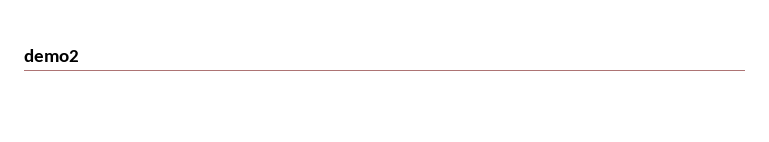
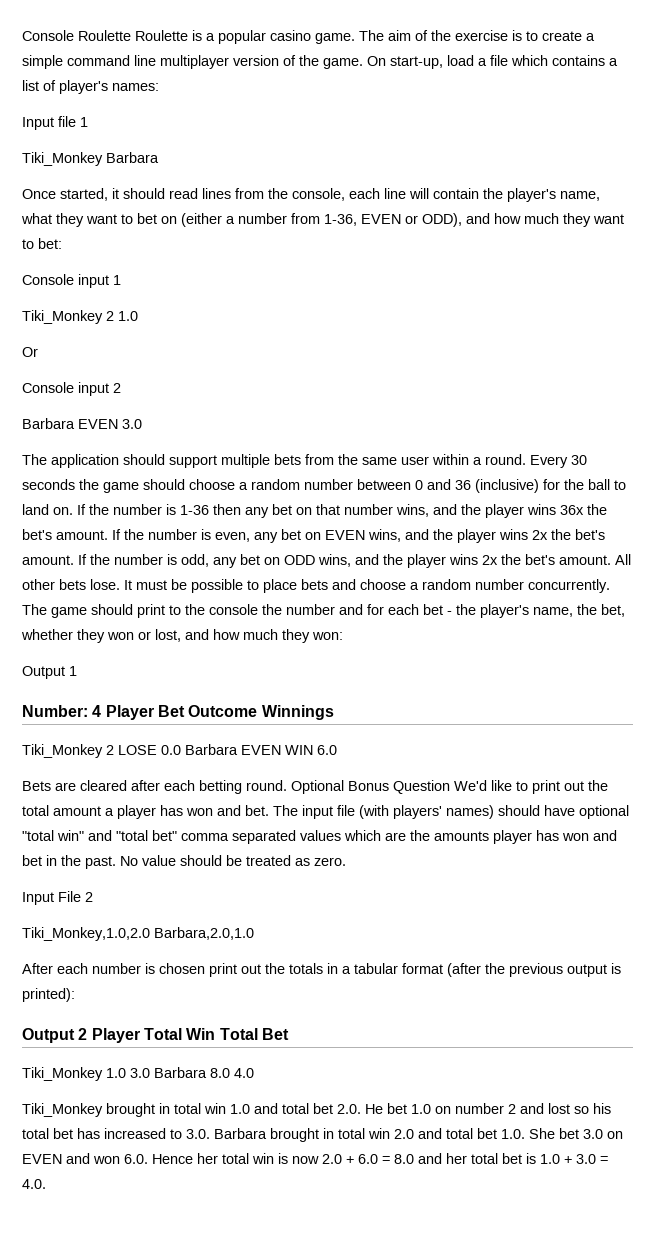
- demo2
+ Console Roulette Roulette is a popular casino game. The aim of the exercise is to create a simple command line multiplayer version of the game. On start-up, load a file which contains a list of player's names:
+ Input file 1
+ Tiki_Monkey Barbara
+ Once started, it should read lines from the console, each line will contain the player's name, what they want to bet on (either a number from 1-36, EVEN or ODD), and how much they want to bet:
+ Console input 1
+ Tiki_Monkey 2 1.0
+ Or
+ Console input 2
+ Barbara EVEN 3.0
+ The application should support multiple bets from the same user within a round. Every 30 seconds the game should choose a random number between 0 and 36 (inclusive) for the ball to land on. If the number is 1-36 then any bet on that number wins, and the player wins 36x the bet's amount. If the number is even, any bet on EVEN wins, and the player wins 2x the bet's amount. If the number is odd, any bet on ODD wins, and the player wins 2x the bet's amount. All other bets lose. It must be possible to place bets and choose a random number concurrently. The game should print to the console the number and for each bet - the player's name, the bet, whether they won or lost, and how much they won:
+ Output 1
+ Number: 4 Player Bet Outcome Winnings
+ Tiki_Monkey 2 LOSE 0.0 Barbara EVEN WIN 6.0
+ Bets are cleared after each betting round. Optional Bonus Question We'd like to print out the total amount a player has won and bet. The input file (with players' names) should have optional "total win" and "total bet" comma separated values which are the amounts player has won and bet in the past. No value should be treated as zero.
+ Input File 2
+ Tiki_Monkey,1.0,2.0 Barbara,2.0,1.0
+ After each number is chosen print out the totals in a tabular format (after the previous output is printed):
+ Output 2 Player Total Win Total Bet
+ Tiki_Monkey 1.0 3.0 Barbara 8.0 4.0
+ Tiki_Monkey brought in total win 1.0 and total bet 2.0. He bet 1.0 on number 2 and lost so his total bet has increased to 3.0. Barbara brought in total win 2.0 and total bet 1.0. She bet 3.0 on EVEN and won 6.0. Hence her total win is now 2.0 + 6.0 = 8.0 and her total bet is 1.0 + 3.0 = 4.0.

